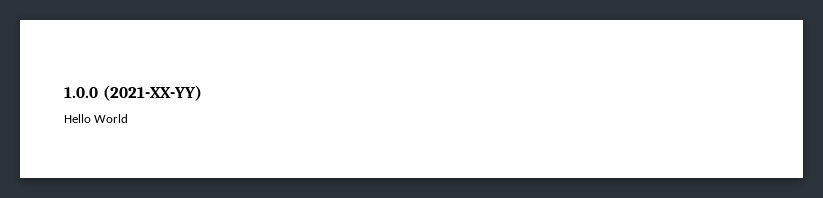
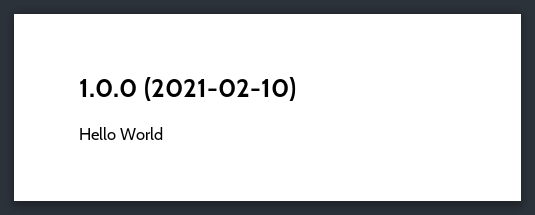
- 1.0.0 (2021-XX-YY)
+ 1.0.0 (2021-02-10)

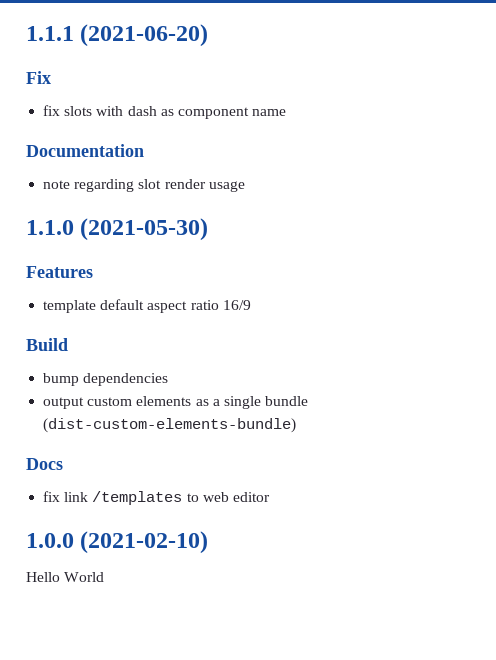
+ 1.1.1 (2021-06-20)
+ Fix
+ fix slots with dash as component name
+ Documentation
+ note regarding slot render usage
+ 1.1.0 (2021-05-30)
+ Features
+ template default aspect ratio 16/9
+ Build
+ bump dependencies
+ output custom elements as a single bundle (dist-custom-elements-bundle)
+ Docs
+ fix link /templates to web editor

